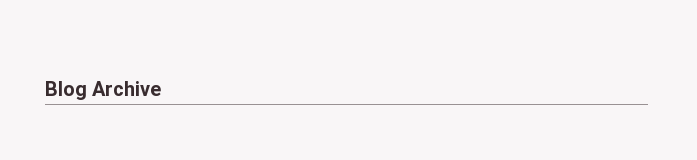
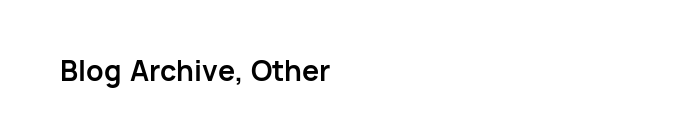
- Blog Archive
+ Blog Archive, Other

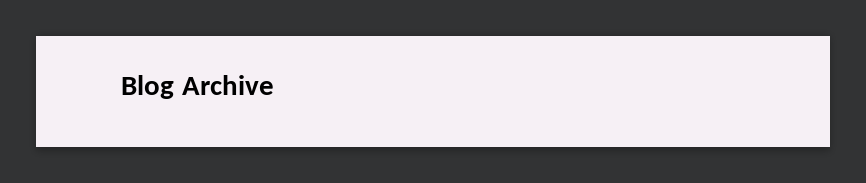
- Blog Archive, Other
+ Blog Archive

